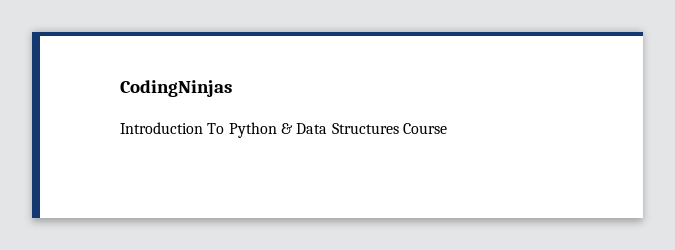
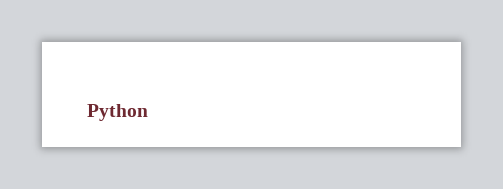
- CodingNinjas
- Introduction To Python & Data Structures Course
+ Python

